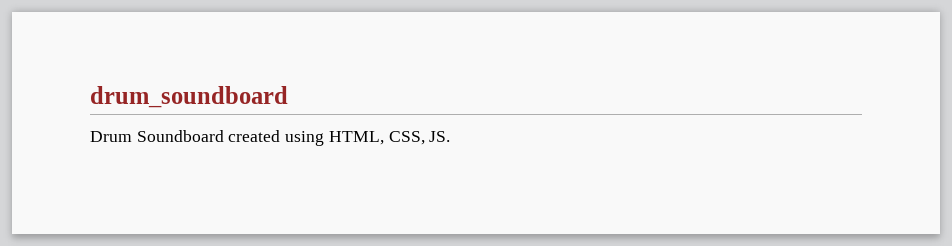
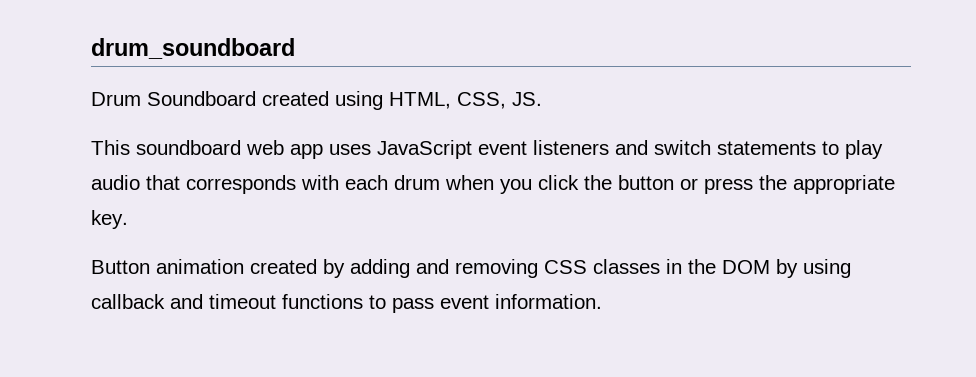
+ This soundboard web app uses JavaScript event listeners and switch statements to play audio that corresponds with each drum when you click the button or press the appropriate key.
+ Button animation created by adding and removing CSS classes in the DOM by using callback and timeout functions to pass event information.

